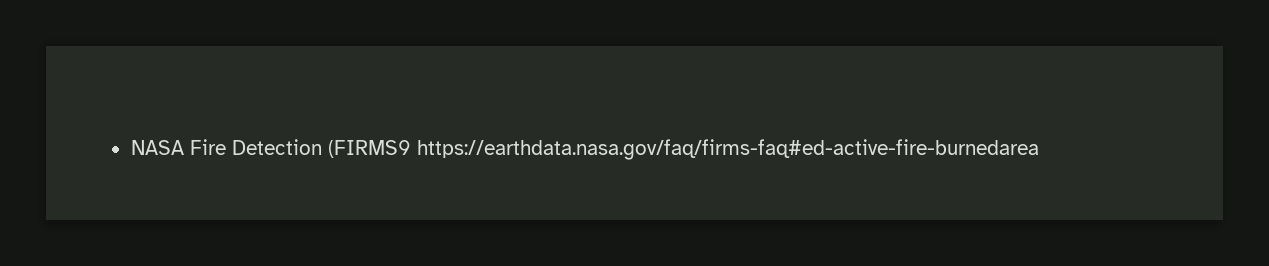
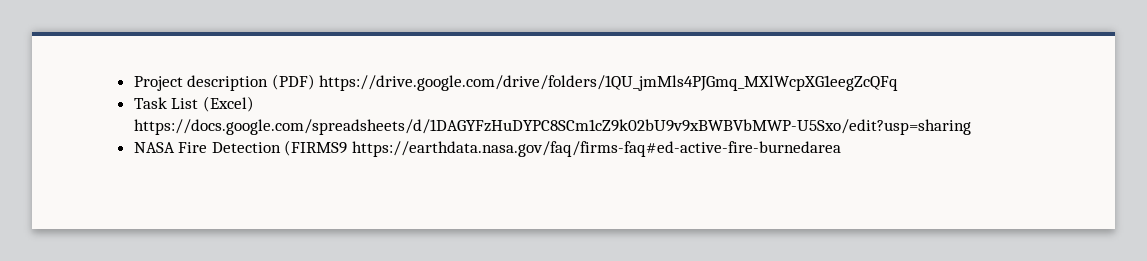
+ Project description (PDF) https://drive.google.com/drive/folders/1QU_jmMls4PJGmq_MXlWcpXG1eegZcQFq
+ Task List (Excel) https://docs.google.com/spreadsheets/d/1DAGYFzHuDYPC8SCm1cZ9k02bU9v9xBWBVbMWP-U5Sxo/edit?usp=sharing

